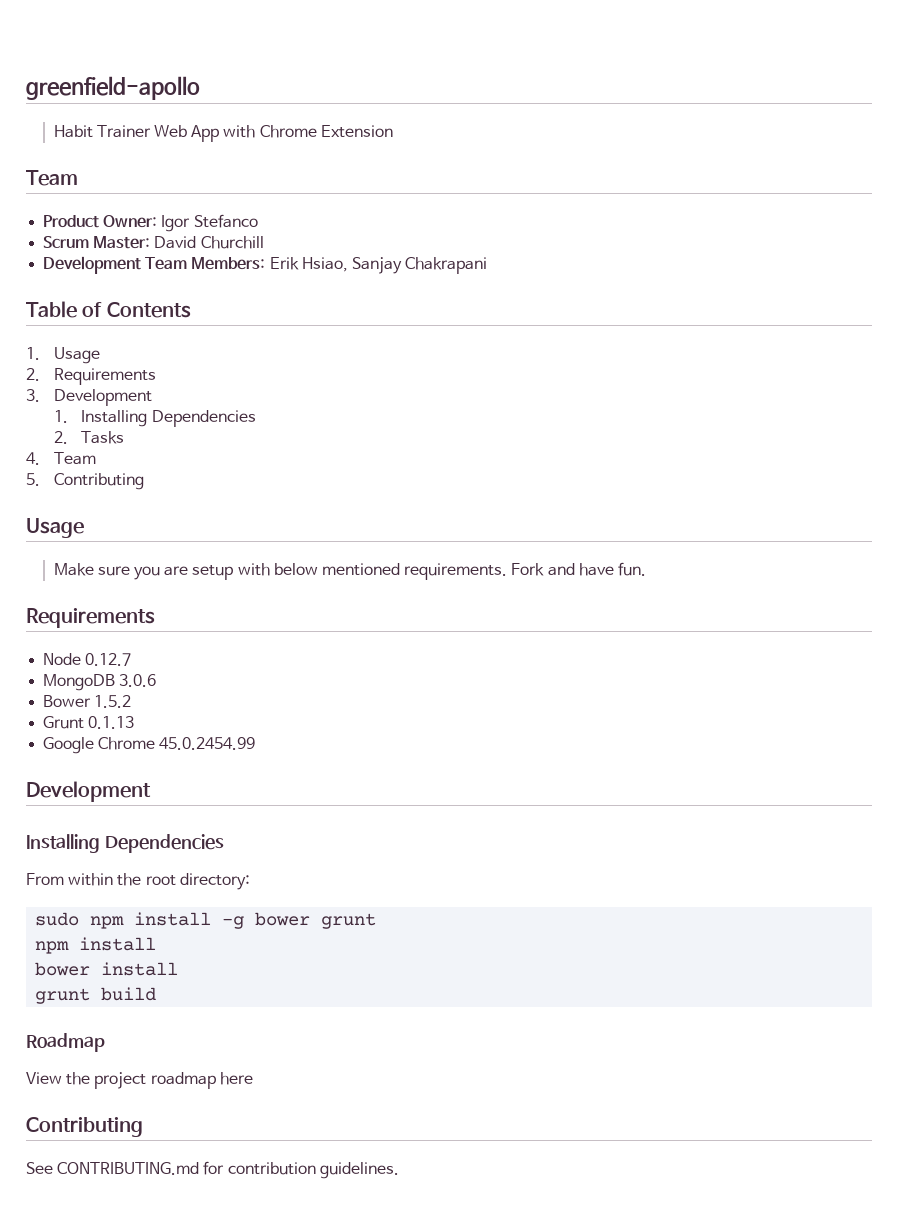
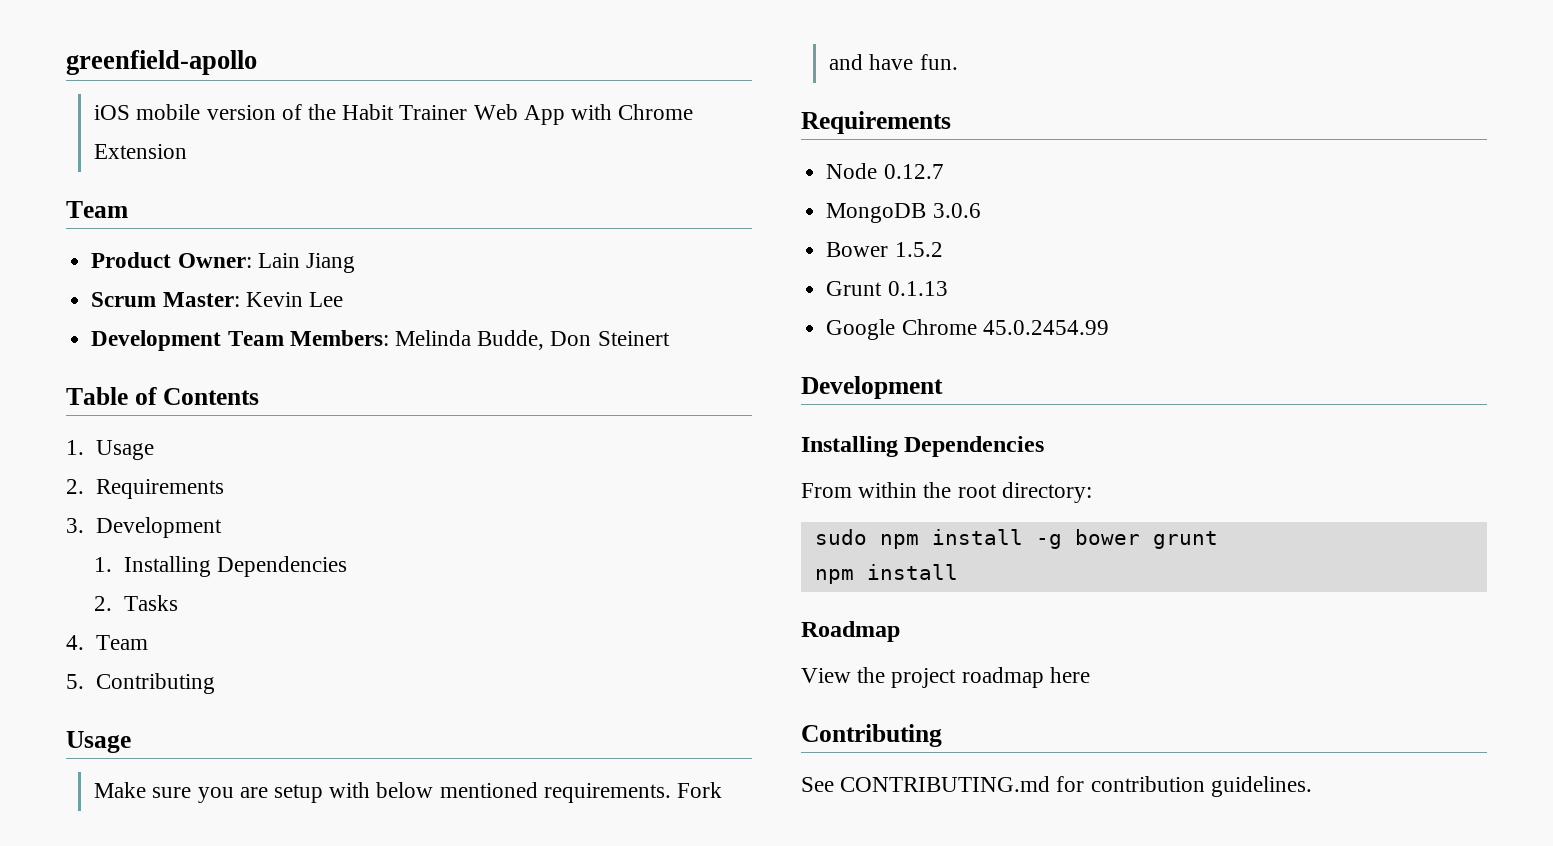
- Habit Trainer Web App with Chrome Extension
+ iOS mobile version of the Habit Trainer Web App with Chrome Extension
- Product Owner: Igor Stefanco
+ Product Owner: Lain Jiang
- Scrum Master: David Churchill
+ Scrum Master: Kevin Lee
- Development Team Members: Erik Hsiao, Sanjay Chakrapani
+ Development Team Members: Melinda Budde, Don Steinert
- bower install
- grunt build

